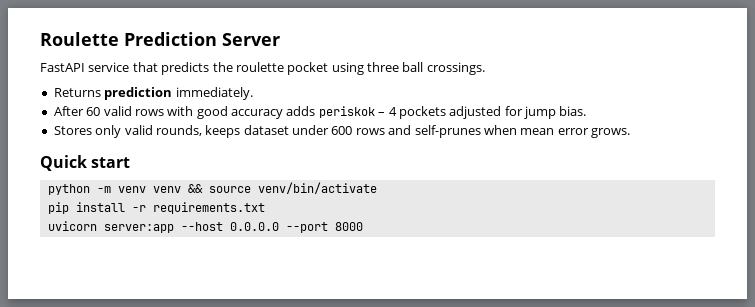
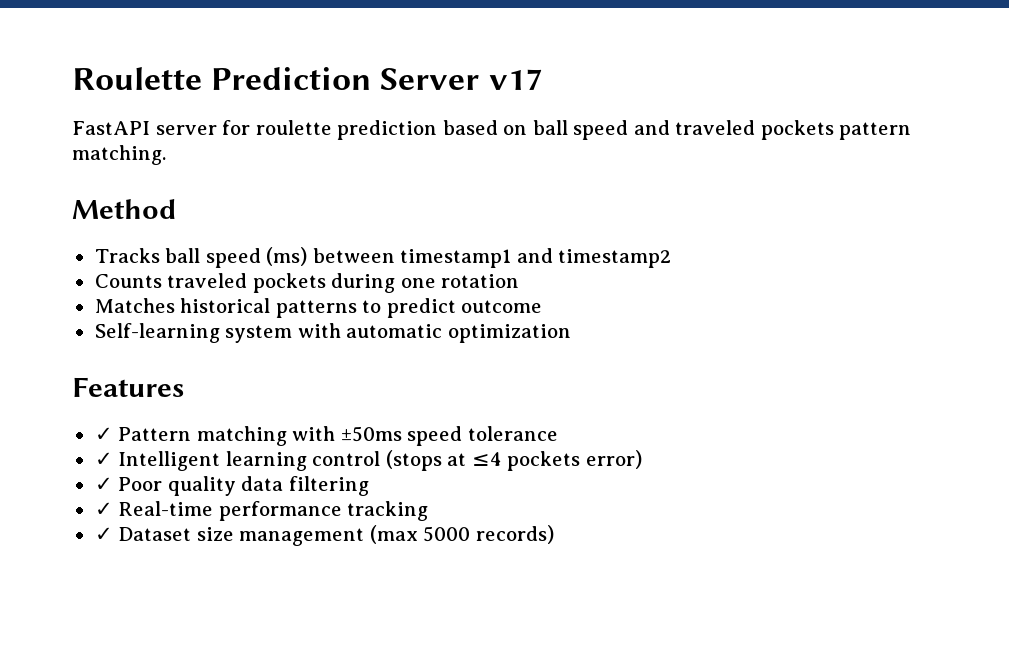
- Roulette Prediction Server
+ Roulette Prediction Server v17
- FastAPI service that predicts the roulette pocket using three ball crossings.
- Returns prediction immediately.
- After 60 valid rows with good accuracy adds periskok – 4 pockets adjusted for jump bias.
- Stores only valid rounds, keeps dataset under 600 rows and self‑prunes when mean error grows.
- Quick start
- python -m venv venv && source venv/bin/activate
- pip install -r requirements.txt
- uvicorn server:app --host 0.0.0.0 --port 8000
+ FastAPI server for roulette prediction based on ball speed and traveled pockets pattern matching.
+ Method
+ Tracks ball speed (ms) between timestamp1 and timestamp2
+ Counts traveled pockets during one rotation
+ Matches historical patterns to predict outcome
+ Self-learning system with automatic optimization
+ Features
+ ✓ Pattern matching with ±50ms speed tolerance
+ ✓ Intelligent learning control (stops at ≤4 pockets error)
+ ✓ Poor quality data filtering
+ ✓ Real-time performance tracking
+ ✓ Dataset size management (max 5000 records)

